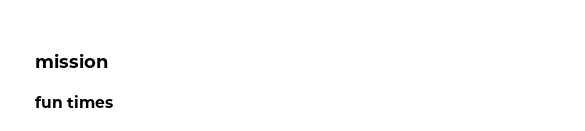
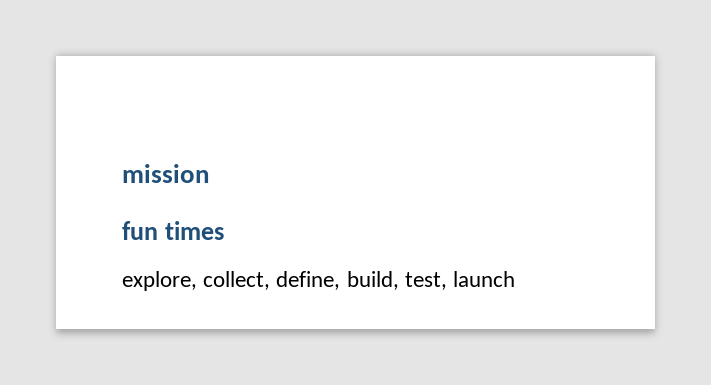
+ explore, collect, define, build, test, launch

